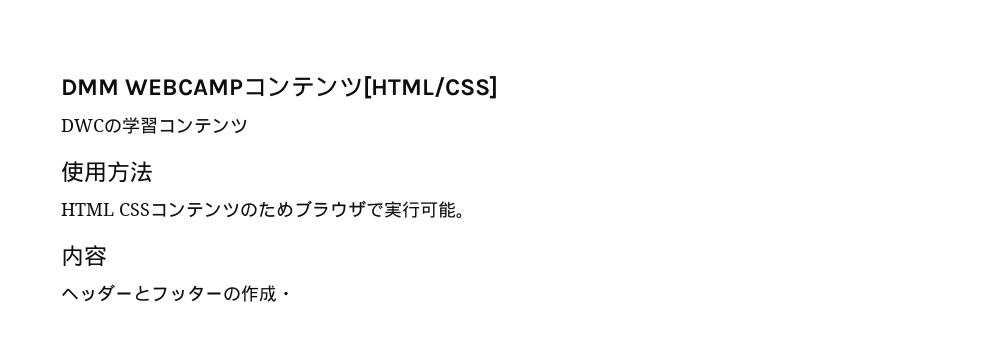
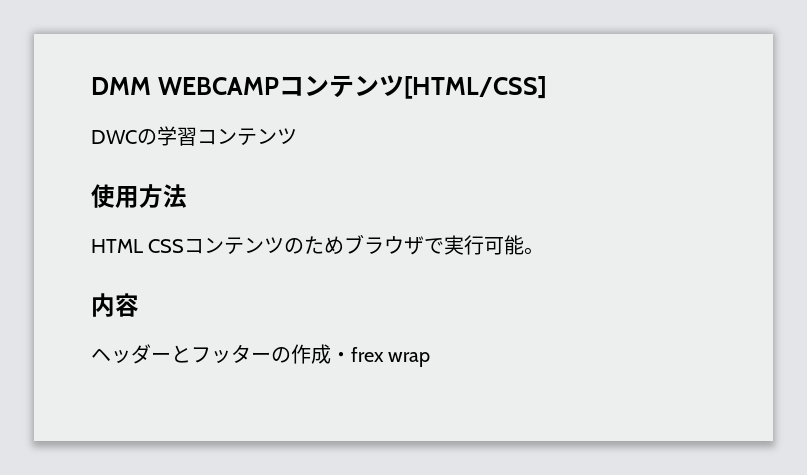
- ヘッダーとフッターの作成・
+ ヘッダーとフッターの作成・frex wrap

